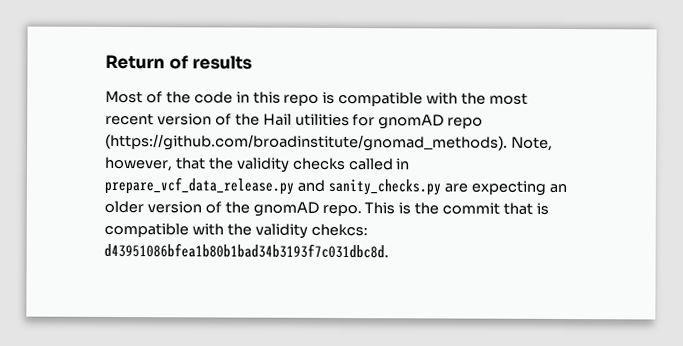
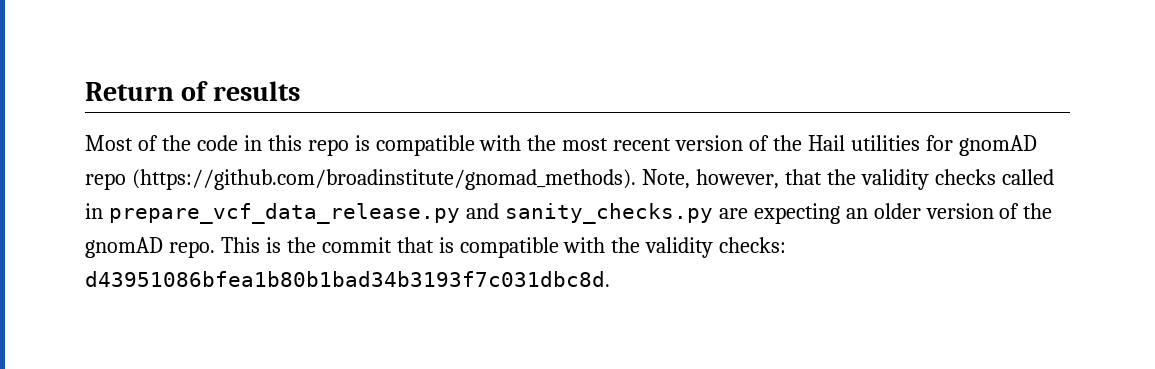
- This is the commit that is compatible with the validity chekcs: d43951086bfea1b80b1bad34b3193f7c031dbc8d.
+ This is the commit that is compatible with the validity checks: d43951086bfea1b80b1bad34b3193f7c031dbc8d.

